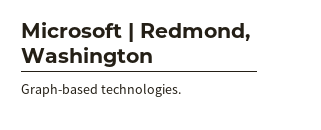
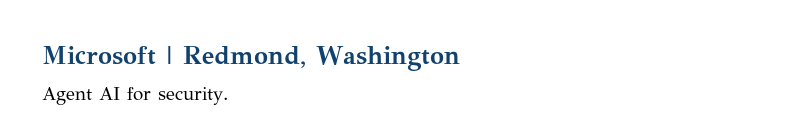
- Graph-based technologies.
+ Agent AI for security.

